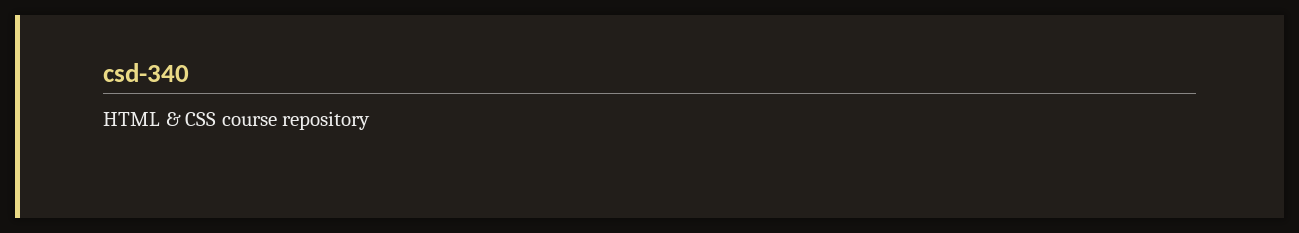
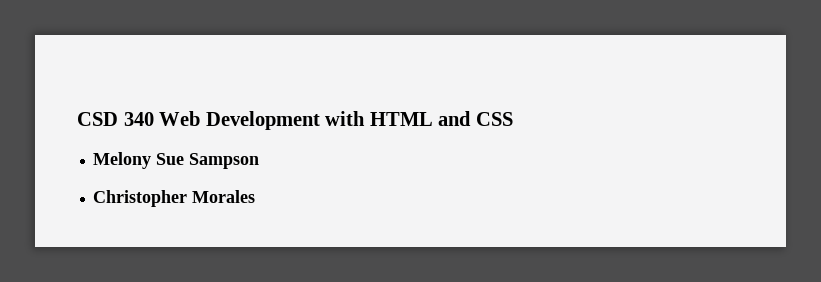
- csd-340
- HTML & CSS course repository
+ CSD 340 Web Development with HTML and CSS
+ Melony Sue Sampson
+ Christopher Morales

